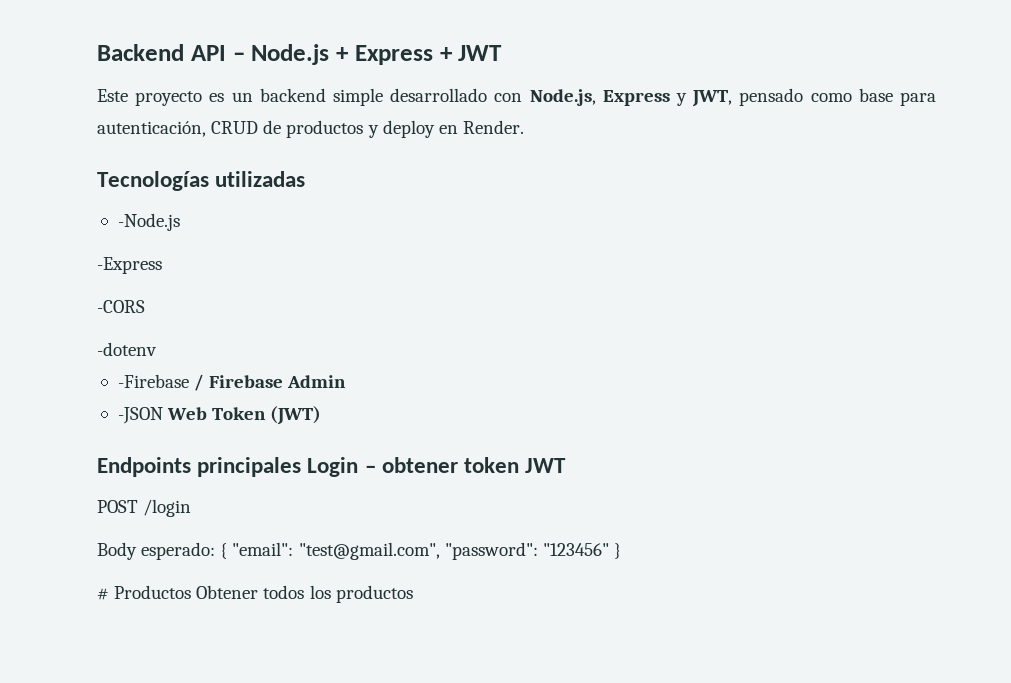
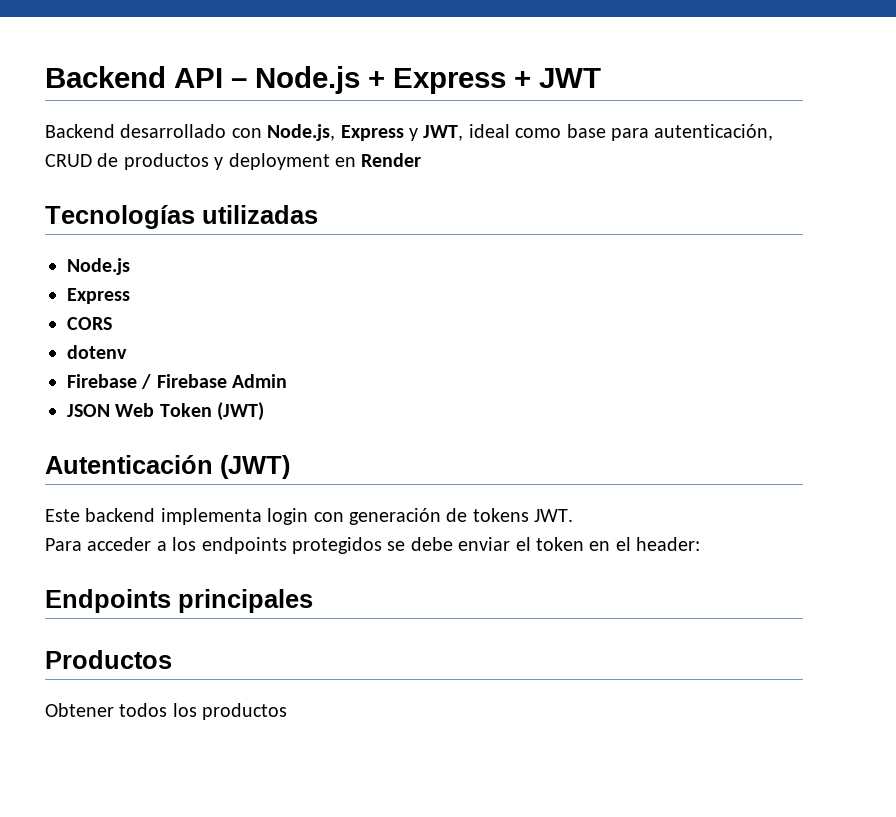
- Este proyecto es un backend simple desarrollado con Node.js, Express y JWT, pensado como base para autenticación, CRUD de productos y deploy en Render.
+ Backend desarrollado con Node.js, Express y JWT, ideal como base para autenticación, CRUD de productos y deployment en Render
  Tecnologías utilizadas
- -Node.js
- -Express
- -CORS
- -dotenv
- -Firebase / Firebase Admin
+ Node.js
+ Express
+ CORS
+ dotenv
+ Firebase / Firebase Admin
- -JSON Web Token (JWT)
+ JSON Web Token (JWT)
- Endpoints principales Login – obtener token JWT
- POST /login
- Body esperado: { "email": "test@gmail.com", "password": "123456" }
- # Productos Obtener todos los productos
+ Autenticación (JWT)
+ Este backend implementa login con generación de tokens JWT.
+ Para acceder a los endpoints protegidos se debe enviar el token en el header:
+ Endpoints principales
+ Productos
+ Obtener todos los productos

